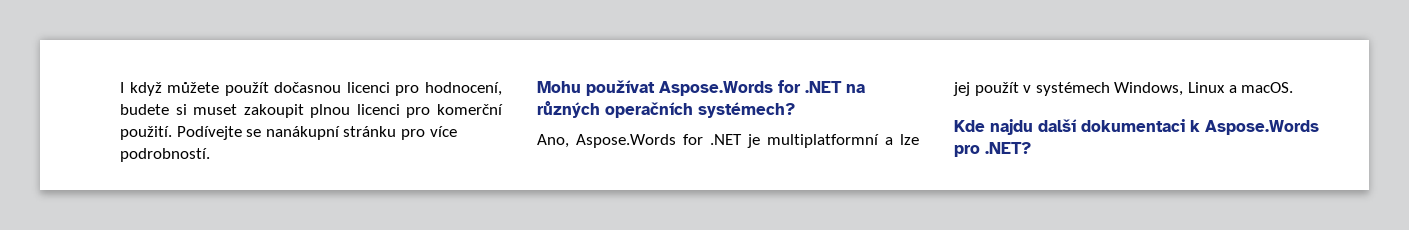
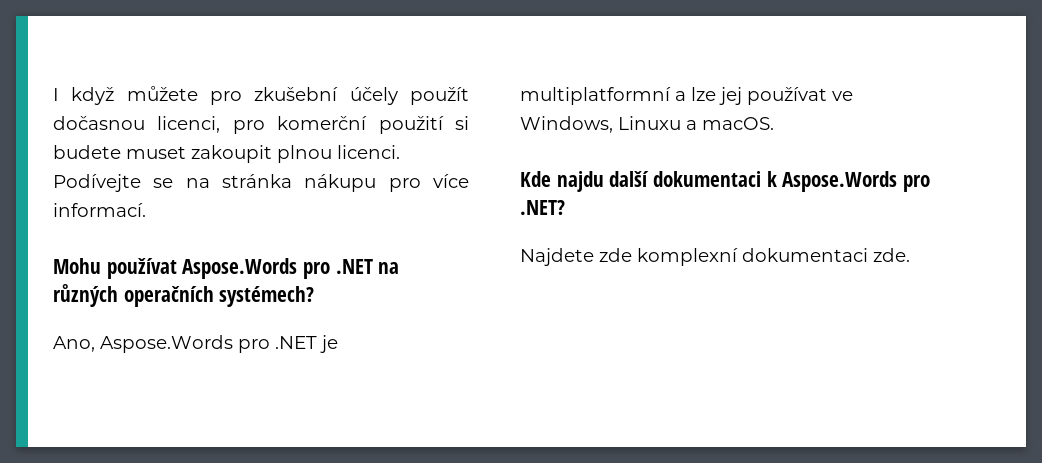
- I když můžete použít dočasnou licenci pro hodnocení, budete si muset zakoupit plnou licenci pro komerční použití. Podívejte se nanákupní stránku pro více podrobností.
+ I když můžete pro zkušební účely použít dočasnou licenci, pro komerční použití si budete muset zakoupit plnou licenci. Podívejte se na stránka nákupu pro více informací.
- Mohu používat Aspose.Words for .NET na různých operačních systémech?
+ Mohu používat Aspose.Words pro .NET na různých operačních systémech?
- Ano, Aspose.Words for .NET je multiplatformní a lze jej použít v systémech Windows, Linux a macOS.
+ Ano, Aspose.Words pro .NET je multiplatformní a lze jej používat ve Windows, Linuxu a macOS.
+ Najdete zde komplexní dokumentaci zde.

